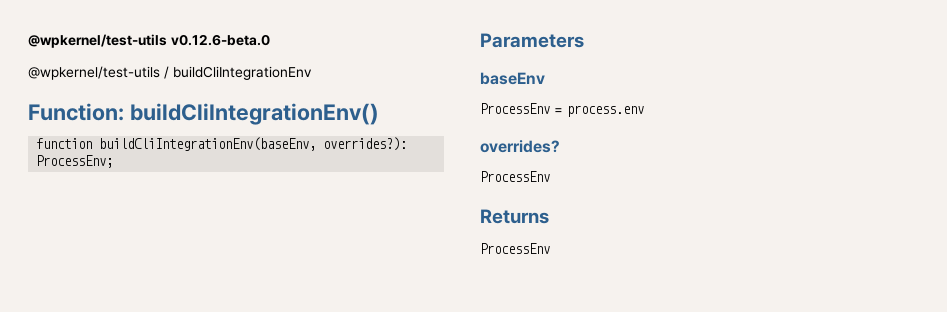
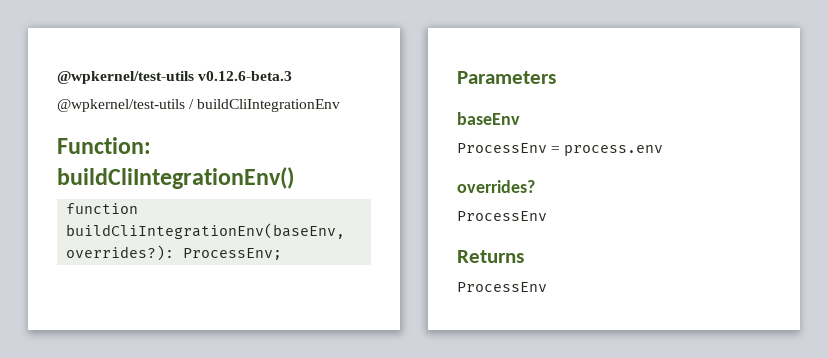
- @wpkernel/test-utils v0.12.6-beta.0
+ @wpkernel/test-utils v0.12.6-beta.3

